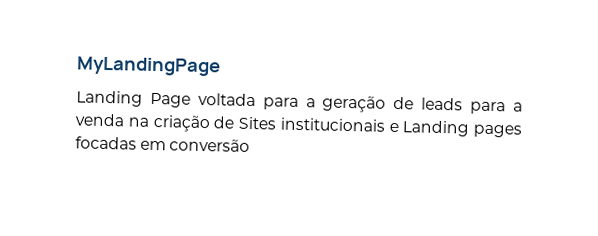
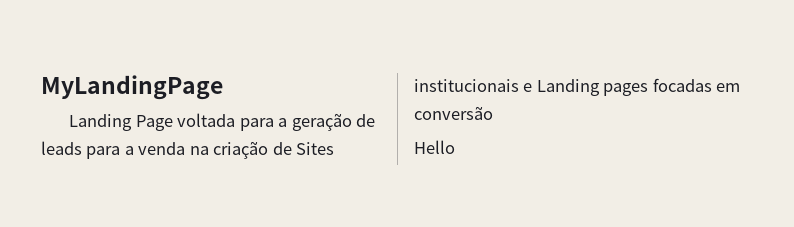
+ Hello

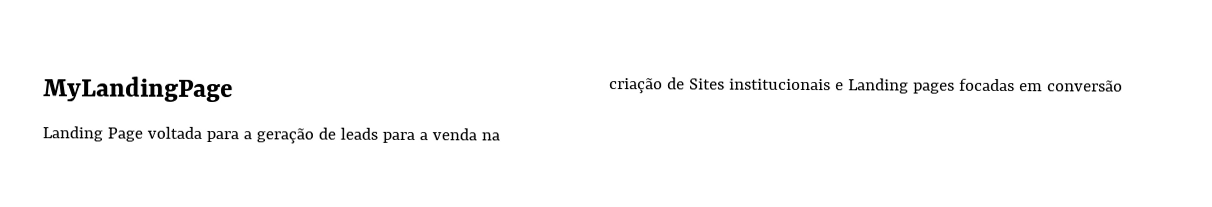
- Hello

